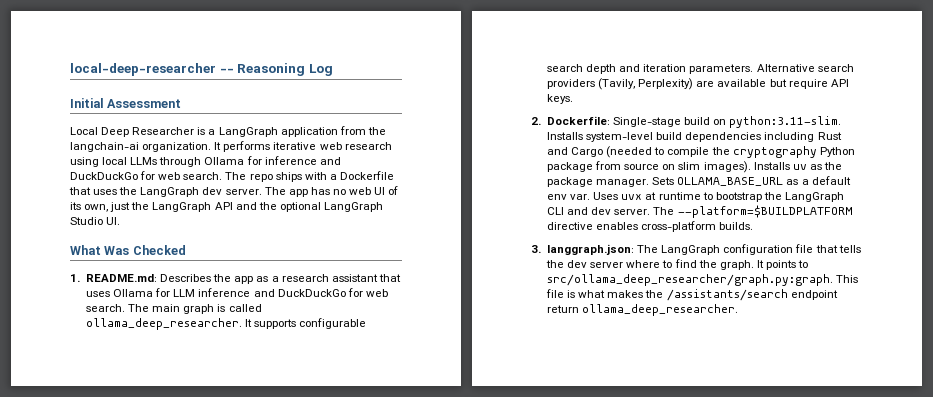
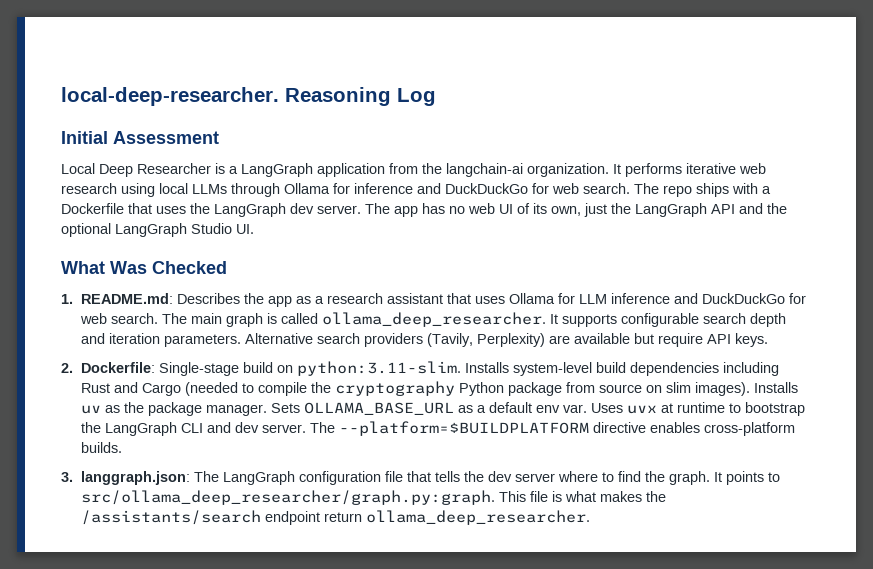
- local-deep-researcher -- Reasoning Log
+ local-deep-researcher. Reasoning Log

